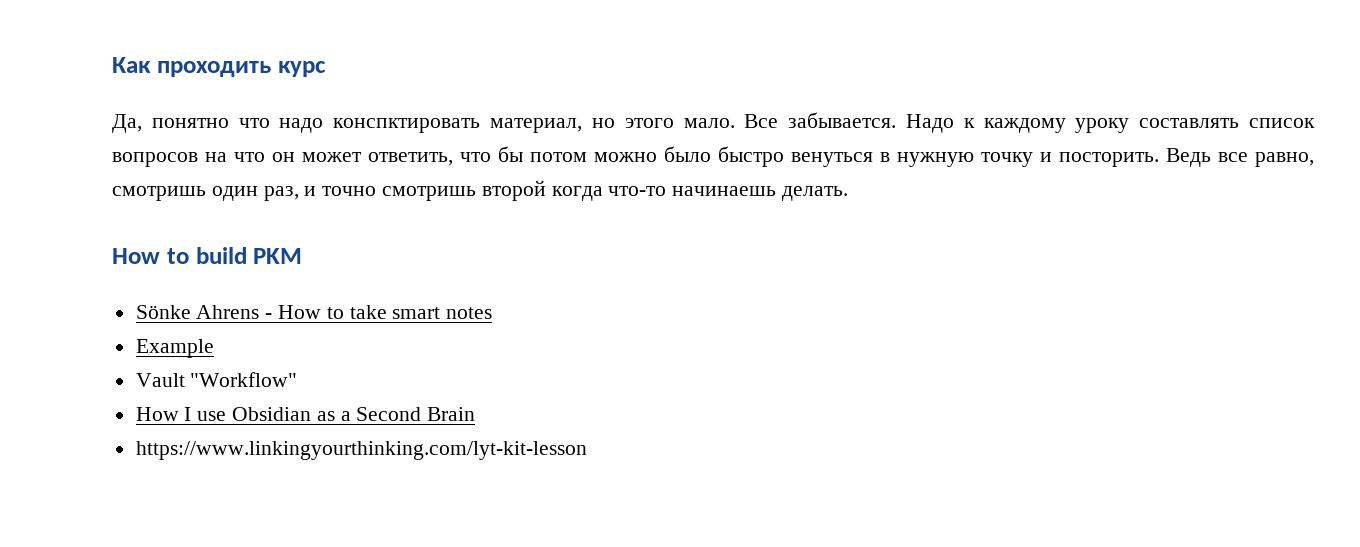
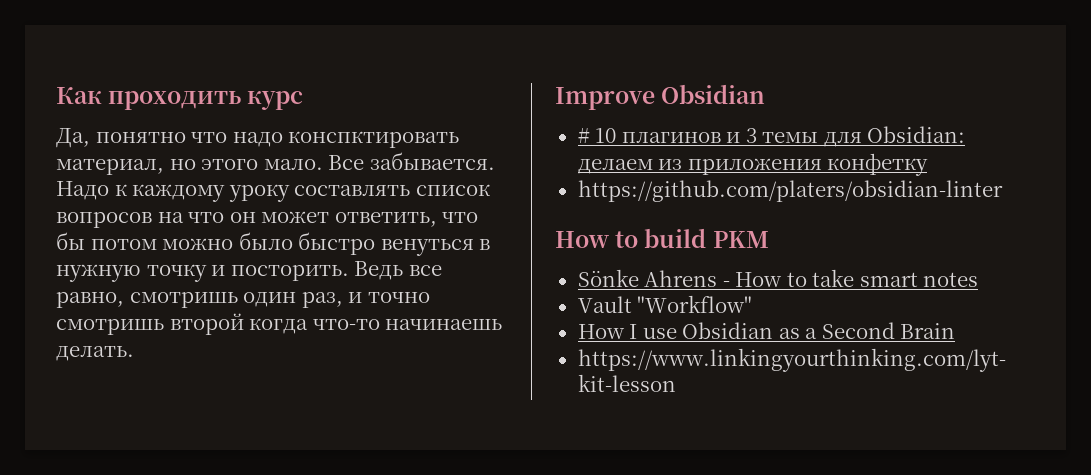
+ Improve Obsidian
+ # 10 плагинов и 3 темы для Obsidian: делаем из приложения конфетку
+ https://github.com/platers/obsidian-linter
- Example

